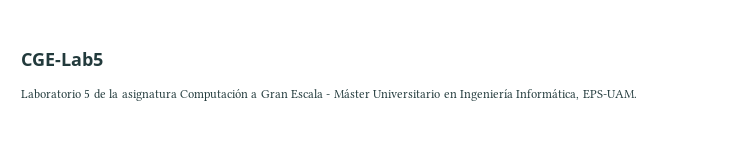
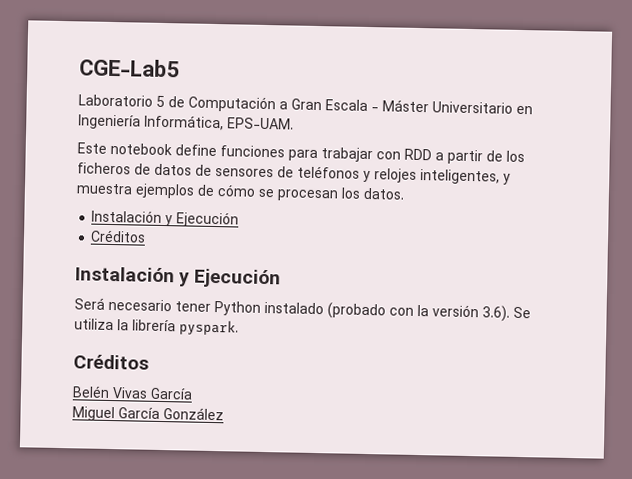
- Laboratorio 5 de la asignatura Computación a Gran Escala - Máster Universitario en Ingeniería Informática, EPS-UAM.
+ Laboratorio 5 de Computación a Gran Escala - Máster Universitario en Ingeniería Informática, EPS-UAM.
+ Este notebook define funciones para trabajar con RDD a partir de los ficheros de datos de sensores de teléfonos y relojes inteligentes, y muestra ejemplos de cómo se procesan los datos.
+ Instalación y Ejecución
+ Créditos
+ Instalación y Ejecución
+ Será necesario tener Python instalado (probado con la versión 3.6). Se utiliza la librería pyspark.
+ Créditos
+ Belén Vivas García
+ Miguel García González

